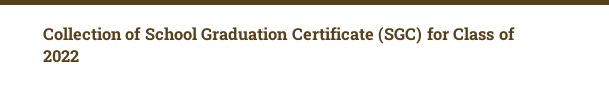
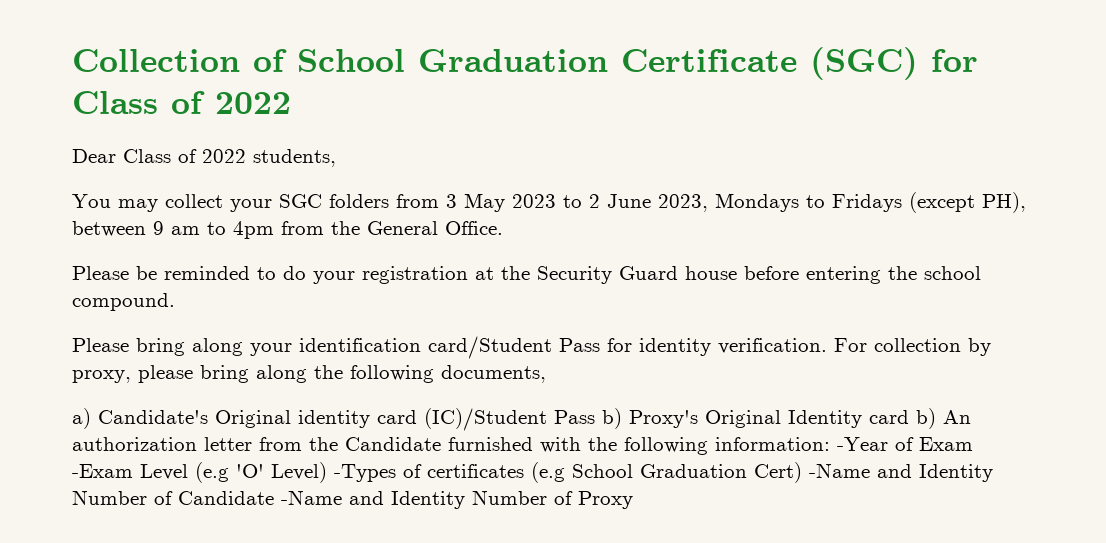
+ Dear Class of 2022 students,
+ You may collect your SGC folders from 3 May 2023 to 2 June 2023, Mondays to Fridays (except PH), between 9 am to 4pm from the General Office.
+ Please be reminded to do your registration at the Security Guard house before entering the school compound.
+ Please bring along your identification card/Student Pass for identity verification. For collection by proxy, please bring along the following documents,
+ a) Candidate's Original identity card (IC)/Student Pass b) Proxy's Original Identity card b) An authorization letter from the Candidate furnished with the following information: -Year of Exam -Exam Level (e.g 'O' Level) -Types of certificates (e.g School Graduation Cert) -Name and Identity Number of Candidate -Name and Identity Number of Proxy

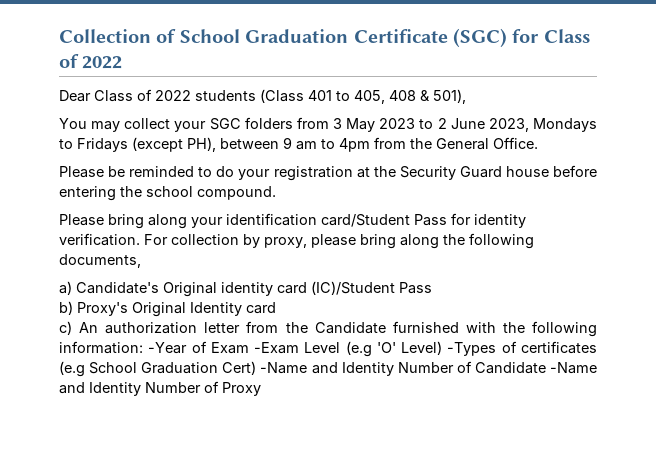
- Dear Class of 2022 students,
+ Dear Class of 2022 students (Class 401 to 405, 408 & 501),
- a) Candidate's Original identity card (IC)/Student Pass b) Proxy's Original Identity card b) An authorization letter from the Candidate furnished with the following information: -Year of Exam -Exam Level (e.g 'O' Level) -Types of certificates (e.g School Graduation Cert) -Name and Identity Number of Candidate -Name and Identity Number of Proxy
+ a) Candidate's Original identity card (IC)/Student Pass
+ b) Proxy's Original Identity card
+ c) An authorization letter from the Candidate furnished with the following information: -Year of Exam -Exam Level (e.g 'O' Level) -Types of certificates (e.g School Graduation Cert) -Name and Identity Number of Candidate -Name and Identity Number of Proxy

